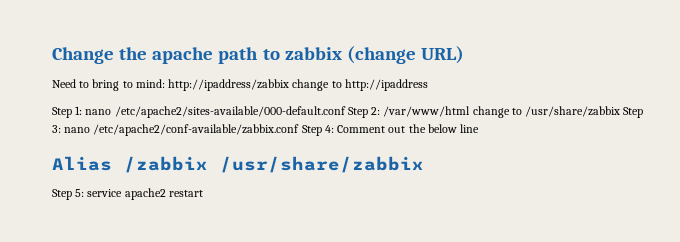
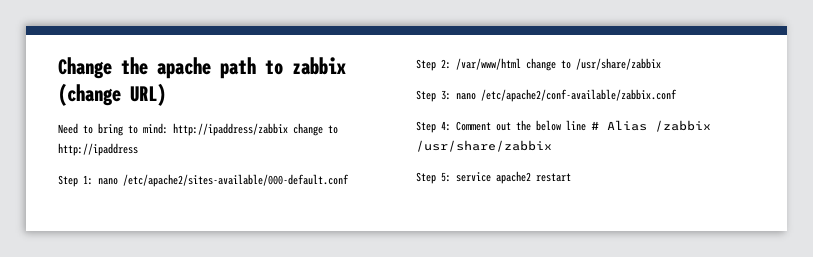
- Step 1: nano /etc/apache2/sites-available/000-default.conf Step 2: /var/www/html change to /usr/share/zabbix Step 3: nano /etc/apache2/conf-available/zabbix.conf Step 4: Comment out the below line
- Alias /zabbix /usr/share/zabbix
+ Step 1: nano /etc/apache2/sites-available/000-default.conf
+ Step 2: /var/www/html change to /usr/share/zabbix
+ Step 3: nano /etc/apache2/conf-available/zabbix.conf
+ Step 4: Comment out the below line # Alias /zabbix /usr/share/zabbix

